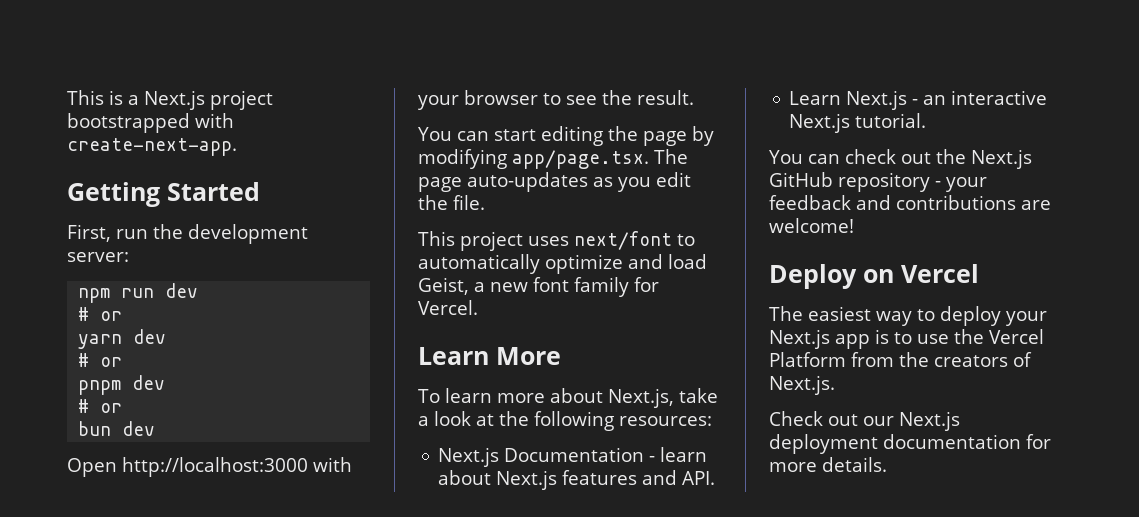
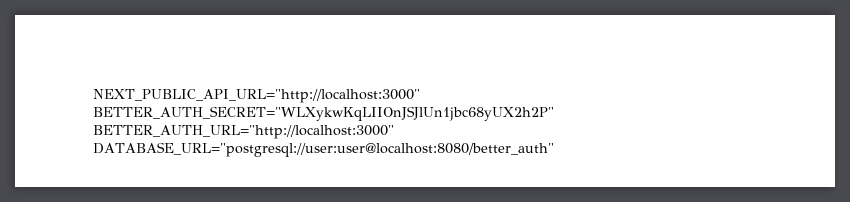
- This is a Next.js project bootstrapped with create-next-app.
- Getting Started
- First, run the development server:
- npm run dev
- # or
- yarn dev
- # or
- pnpm dev
- # or
- bun dev
- Open http://localhost:3000 with your browser to see the result.
- You can start editing the page by modifying app/page.tsx. The page auto-updates as you edit the file.
- This project uses next/font to automatically optimize and load Geist, a new font family for Vercel.
- Learn More
- To learn more about Next.js, take a look at the following resources:
- Next.js Documentation - learn about Next.js features and API.
- Learn Next.js - an interactive Next.js tutorial.
- You can check out the Next.js GitHub repository - your feedback and contributions are welcome!
- Deploy on Vercel
- The easiest way to deploy your Next.js app is to use the Vercel Platform from the creators of Next.js.
- Check out our Next.js deployment documentation for more details.
+ NEXT_PUBLIC_API_URL="http://localhost:3000" BETTER_AUTH_SECRET="WLXykwKqLIIOnJSJlUn1jbc68yUX2h2P" BETTER_AUTH_URL="http://localhost:3000" DATABASE_URL="postgresql://user:user@localhost:8080/better_auth"

